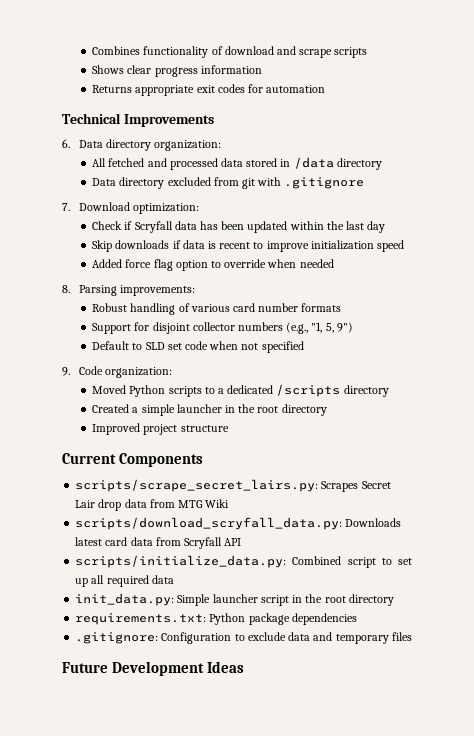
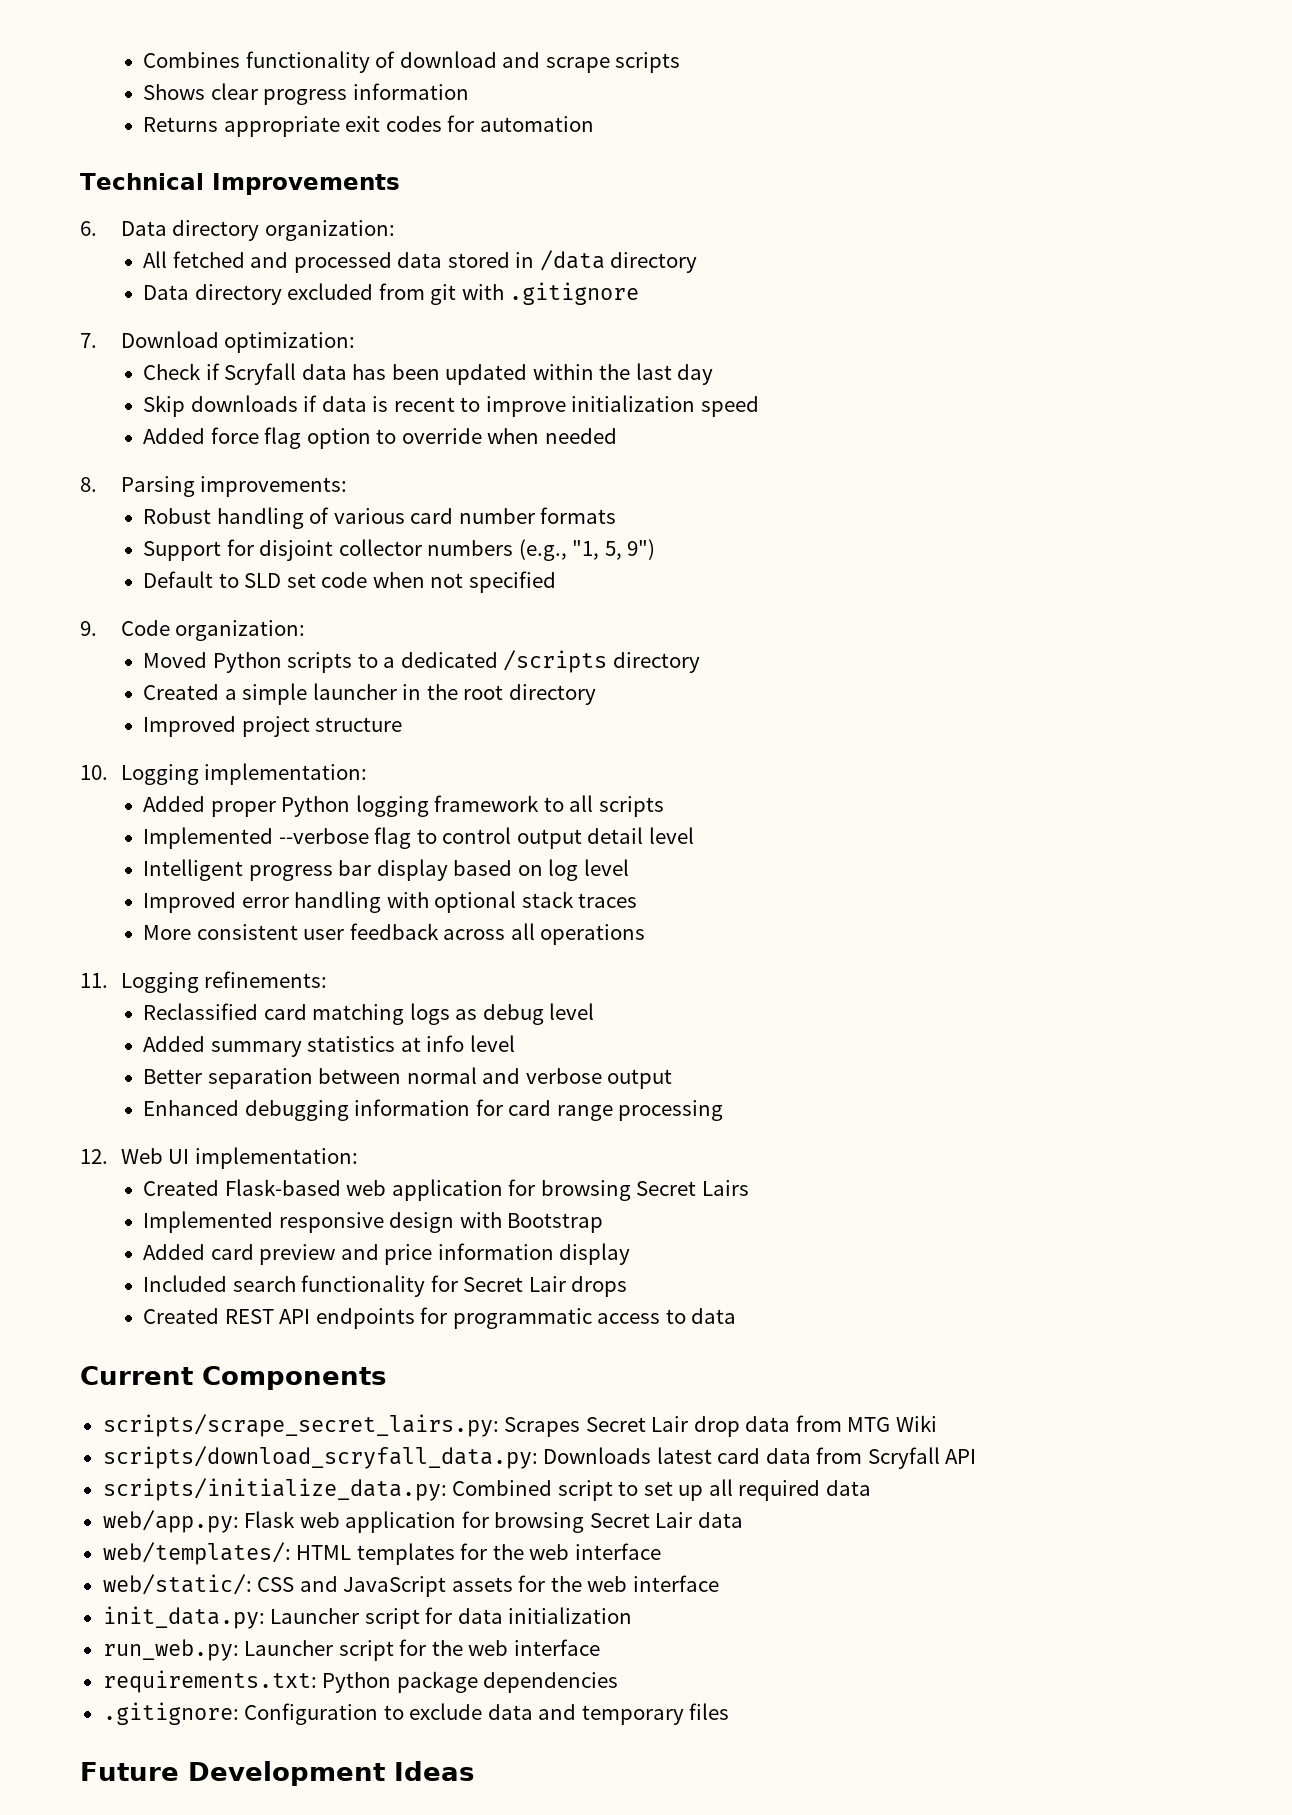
+ 10. Logging implementation:
+ Added proper Python logging framework to all scripts
+ Implemented --verbose flag to control output detail level
+ Intelligent progress bar display based on log level
+ Improved error handling with optional stack traces
+ More consistent user feedback across all operations
+ 11. Logging refinements:
+ Reclassified card matching logs as debug level
+ Added summary statistics at info level
+ Better separation between normal and verbose output
+ Enhanced debugging information for card range processing
+ 12. Web UI implementation:
+ Created Flask-based web application for browsing Secret Lairs
+ Implemented responsive design with Bootstrap
+ Added card preview and price information display
+ Included search functionality for Secret Lair drops
+ Created REST API endpoints for programmatic access to data
- init_data.py: Simple launcher script in the root directory
+ web/app.py: Flask web application for browsing Secret Lair data
+ web/templates/: HTML templates for the web interface
+ web/static/: CSS and JavaScript assets for the web interface
+ init_data.py: Launcher script for data initialization
+ run_web.py: Launcher script for the web interface

